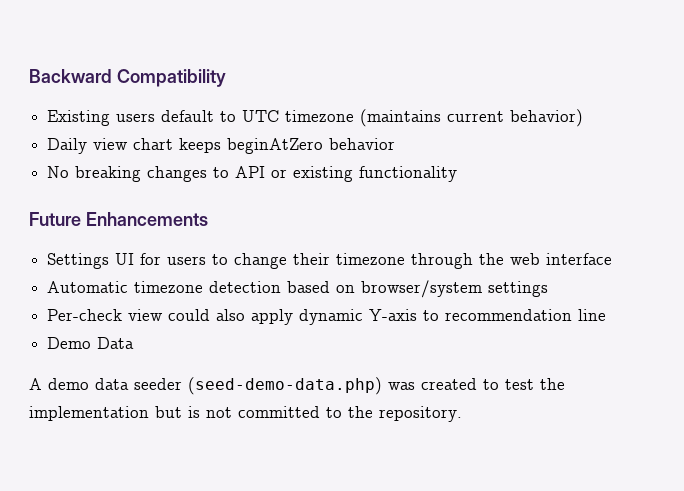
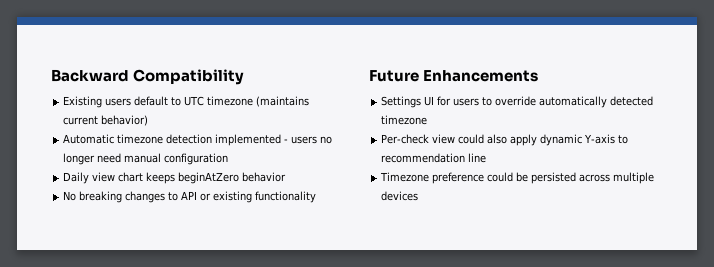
+ Automatic timezone detection implemented - users no longer need manual configuration
- Settings UI for users to change their timezone through the web interface
- Automatic timezone detection based on browser/system settings
+ Settings UI for users to override automatically detected timezone
- Demo Data
- A demo data seeder (seed-demo-data.php) was created to test the implementation but is not committed to the repository.
+ Timezone preference could be persisted across multiple devices

